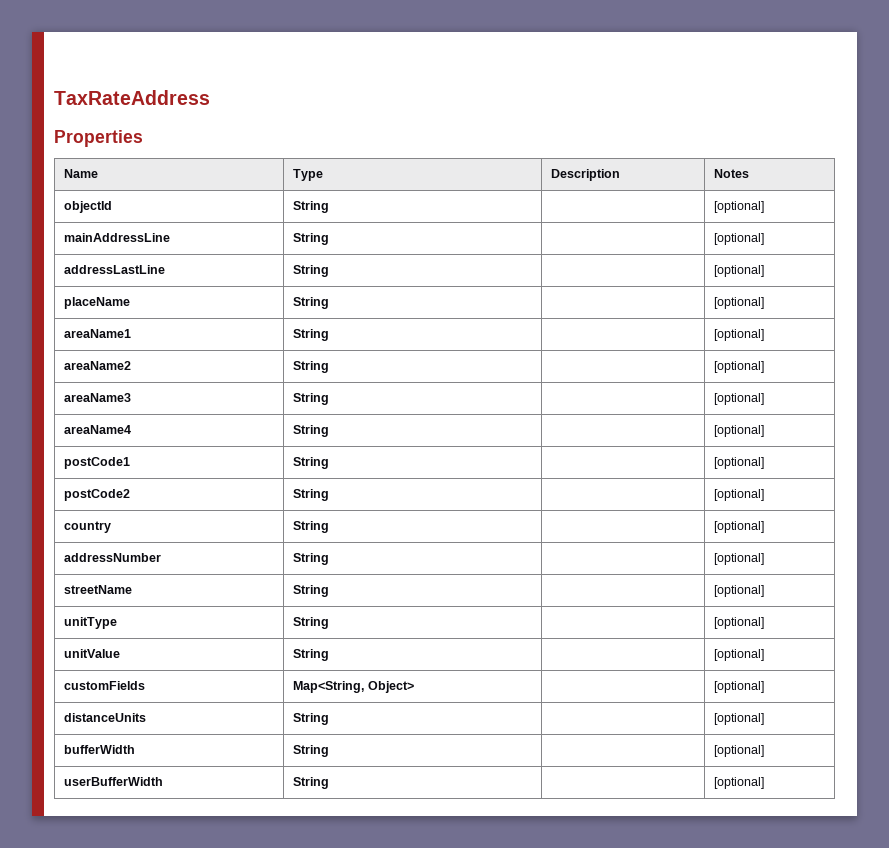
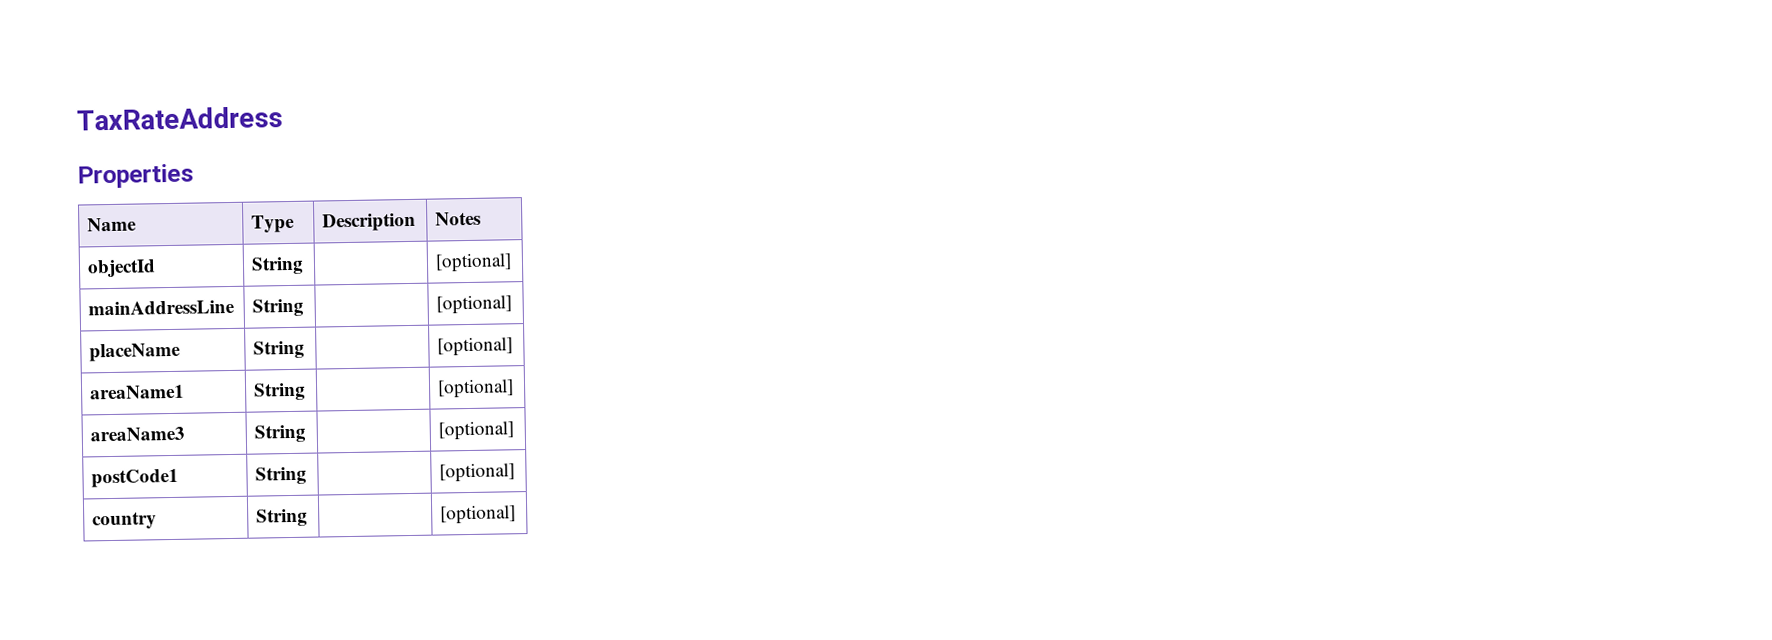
- addressLastLine | String | | [optional]
- areaName2 | String | | [optional]
- areaName4 | String | | [optional]
- postCode2 | String | | [optional]
- addressNumber | String | | [optional]
- streetName | String | | [optional]
- unitType | String | | [optional]
- unitValue | String | | [optional]
- customFields | Map<String, Object> | | [optional]
- distanceUnits | String | | [optional]
- bufferWidth | String | | [optional]
- userBufferWidth | String | | [optional]

